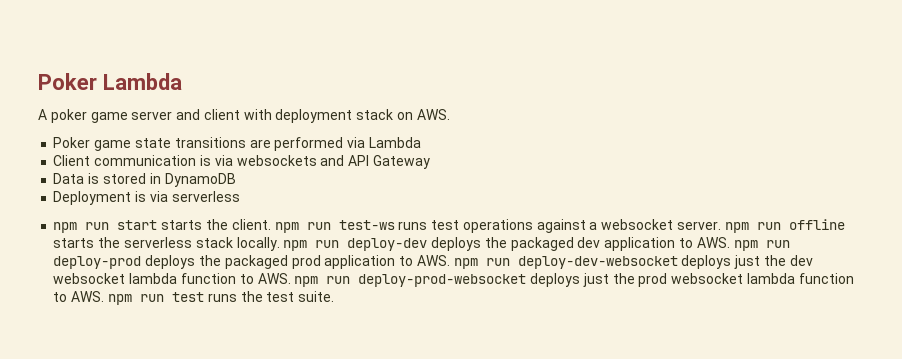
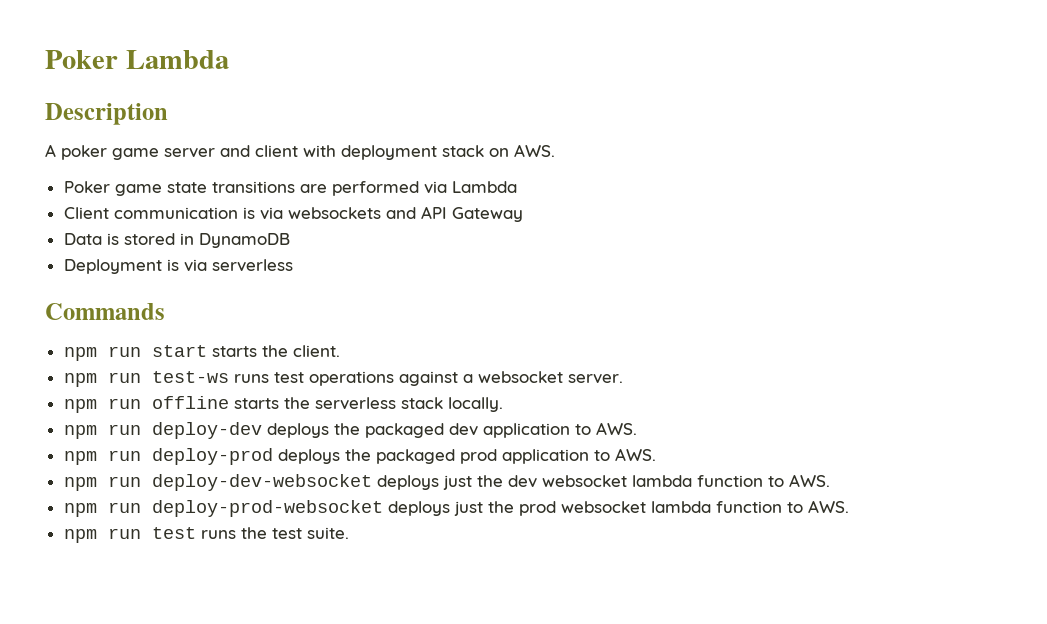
+ Description
+ Commands
- npm run start starts the client. npm run test-ws runs test operations against a websocket server. npm run offline starts the serverless stack locally. npm run deploy-dev deploys the packaged dev application to AWS. npm run deploy-prod deploys the packaged prod application to AWS. npm run deploy-dev-websocket deploys just the dev websocket lambda function to AWS. npm run deploy-prod-websocket deploys just the prod websocket lambda function to AWS. npm run test runs the test suite.
+ npm run start starts the client.
+ npm run test-ws runs test operations against a websocket server.
+ npm run offline starts the serverless stack locally.
+ npm run deploy-dev deploys the packaged dev application to AWS.
+ npm run deploy-prod deploys the packaged prod application to AWS.
+ npm run deploy-dev-websocket deploys just the dev websocket lambda function to AWS.
+ npm run deploy-prod-websocket deploys just the prod websocket lambda function to AWS.
+ npm run test runs the test suite.

